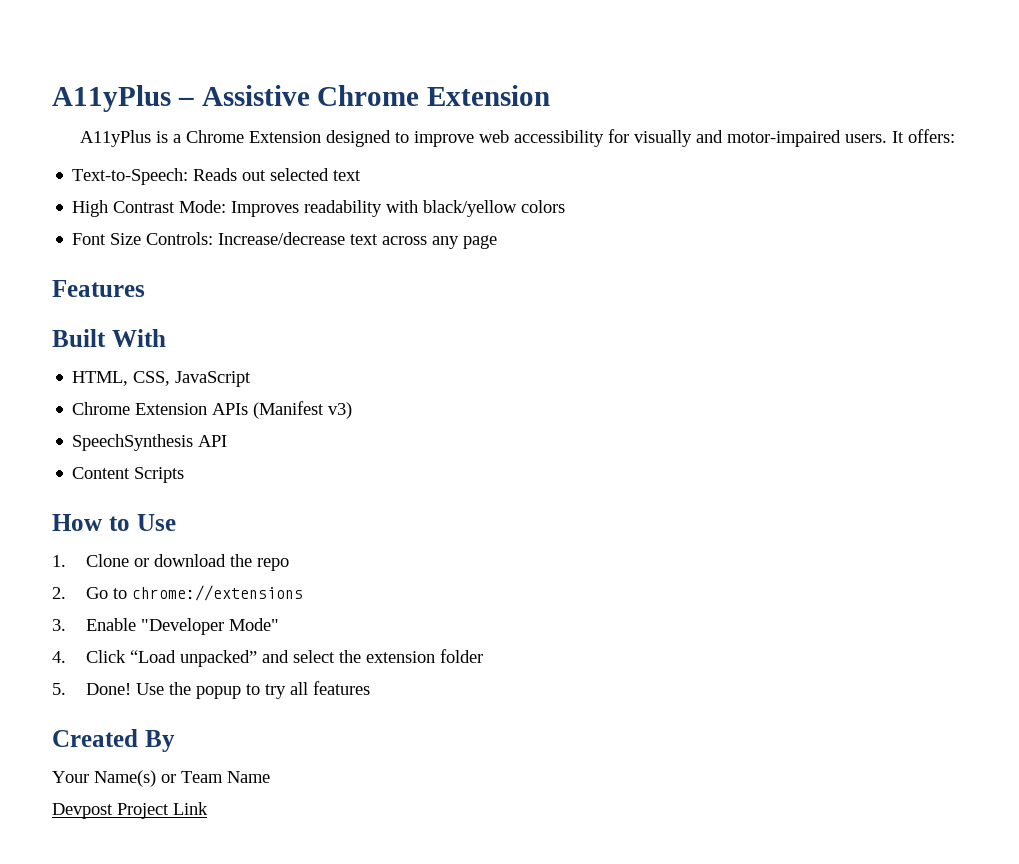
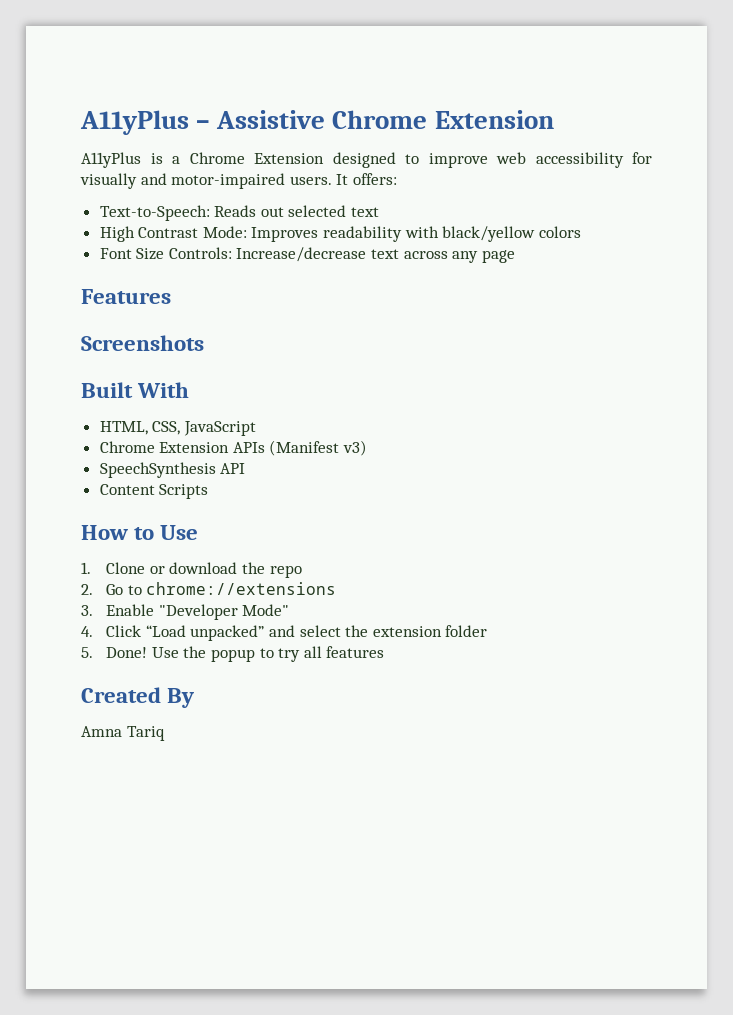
+ Screenshots
- Your Name(s) or Team Name
- Devpost Project Link
+ Amna Tariq

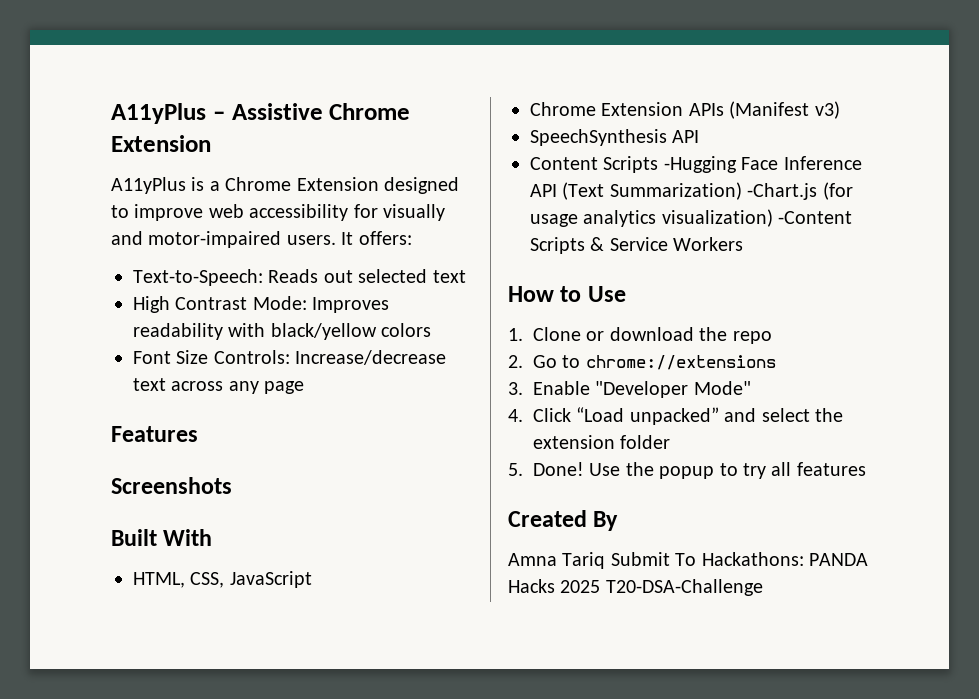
- Content Scripts
+ Content Scripts -Hugging Face Inference API (Text Summarization) -Chart.js (for usage analytics visualization) -Content Scripts & Service Workers
- Amna Tariq
+ Amna Tariq Submit To Hackathons: PANDA Hacks 2025 T20-DSA-Challenge

